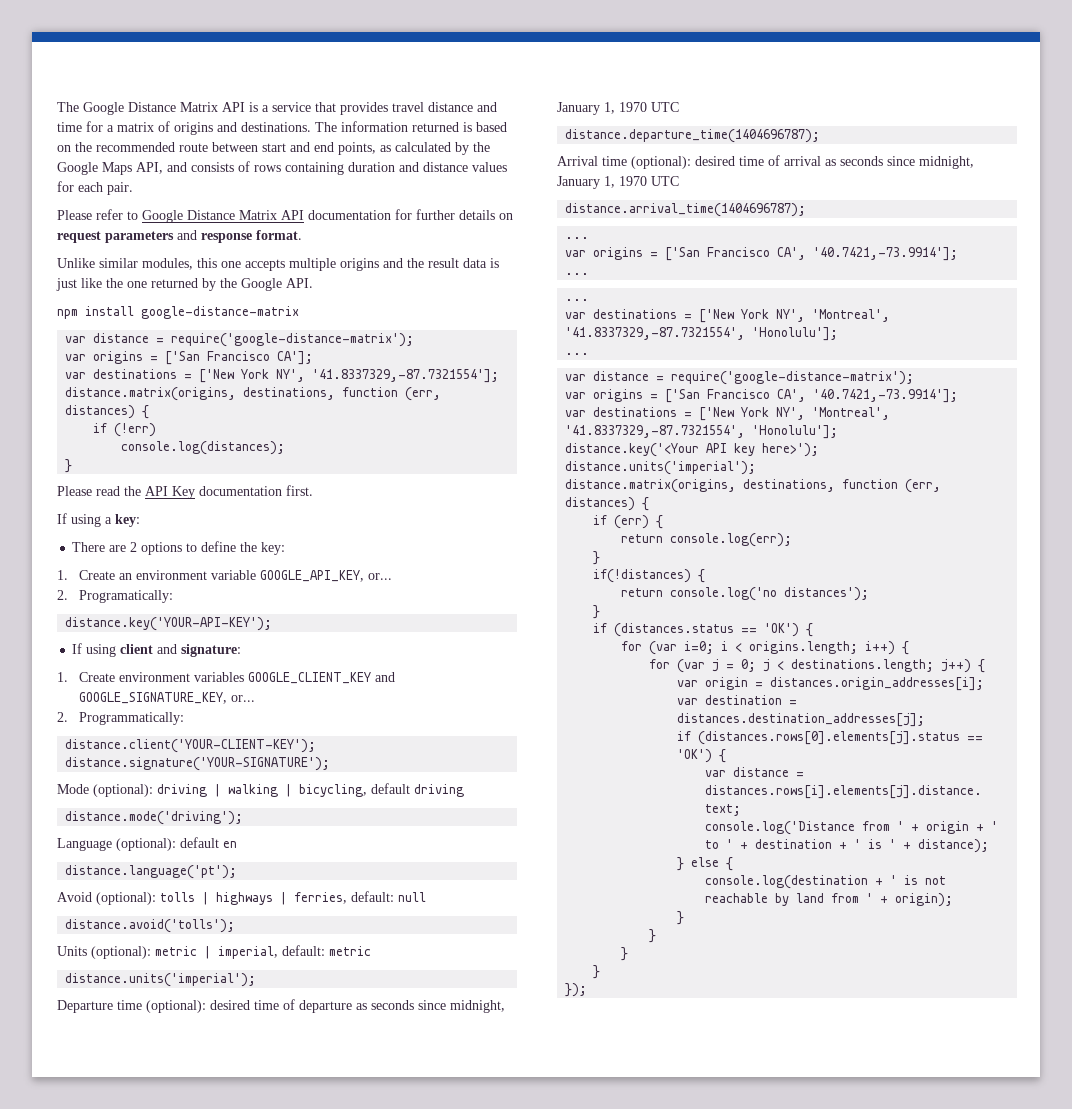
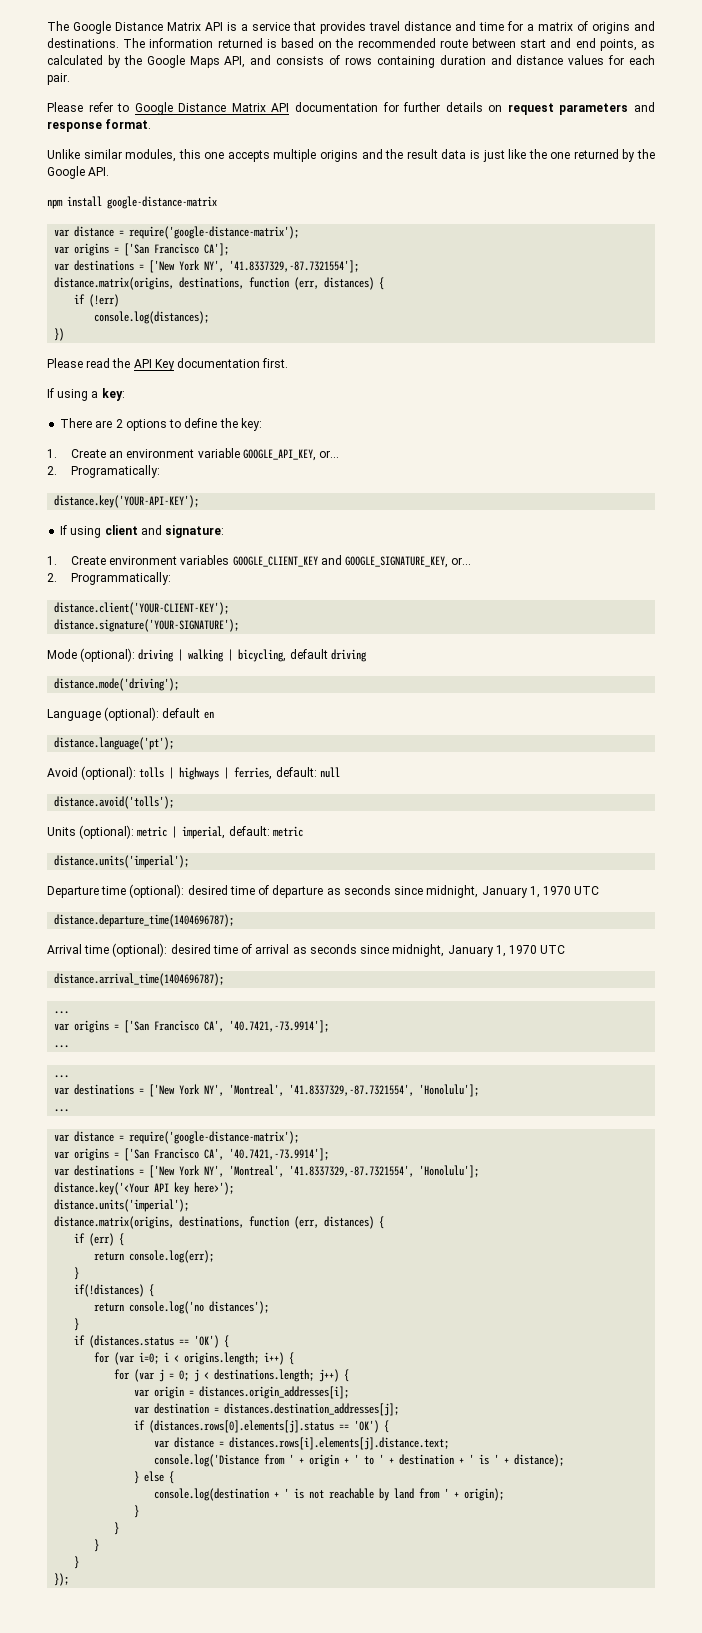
  console.log(distances);
- }
+ })

